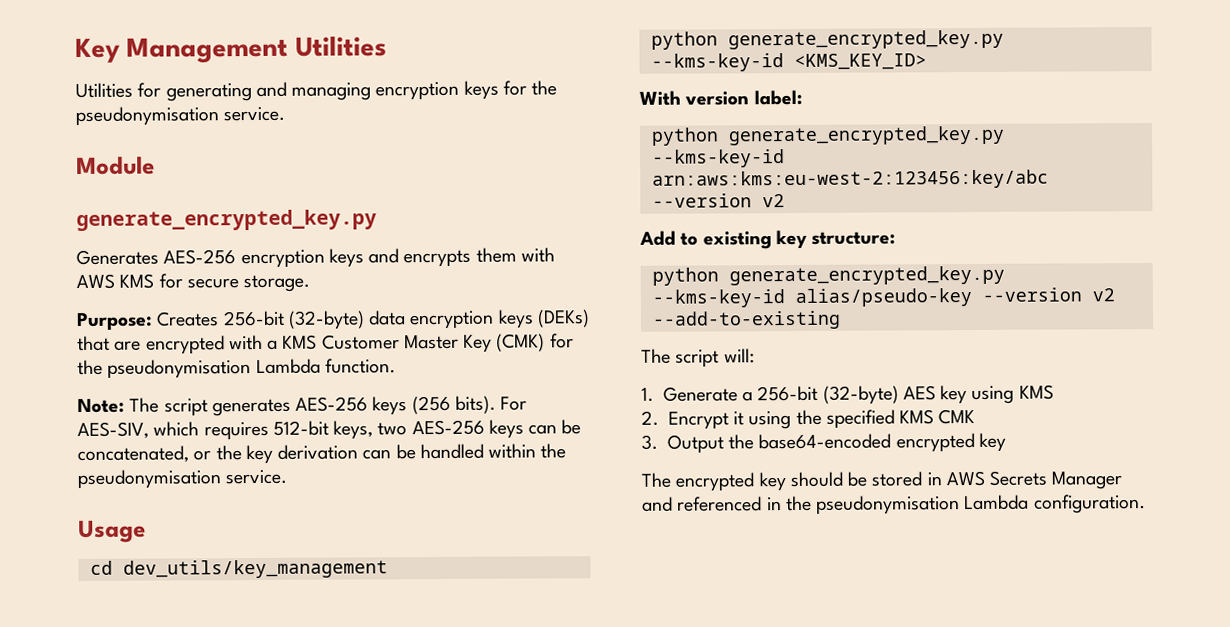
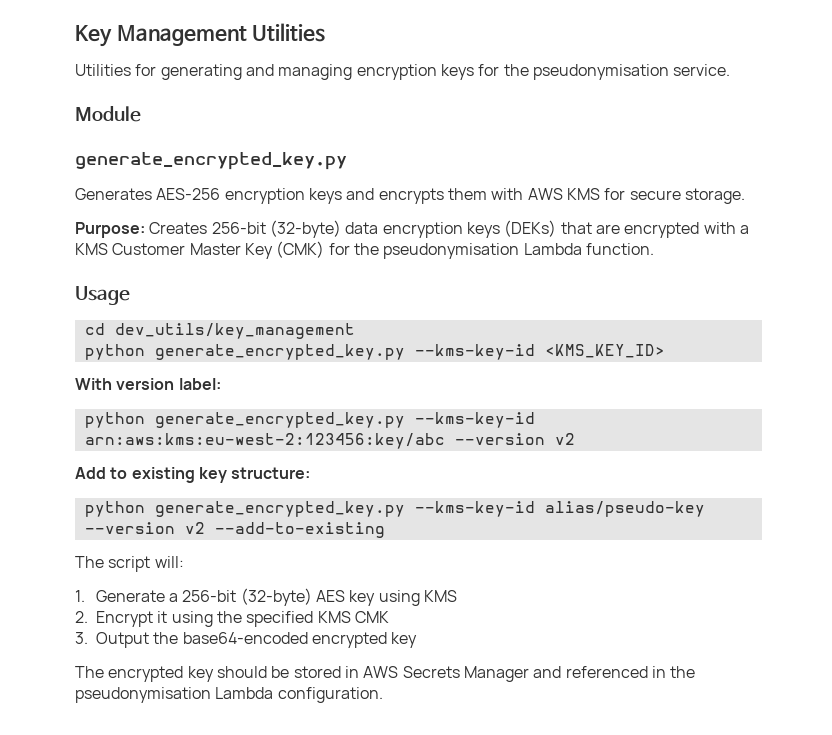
- Note: The script generates AES-256 keys (256 bits). For AES-SIV, which requires 512-bit keys, two AES-256 keys can be concatenated, or the key derivation can be handled within the pseudonymisation service.

